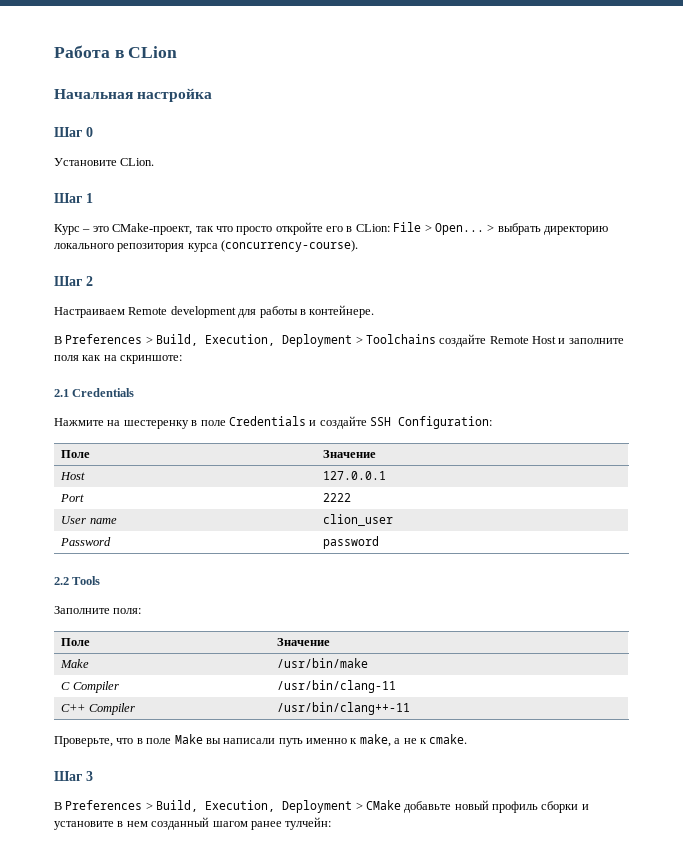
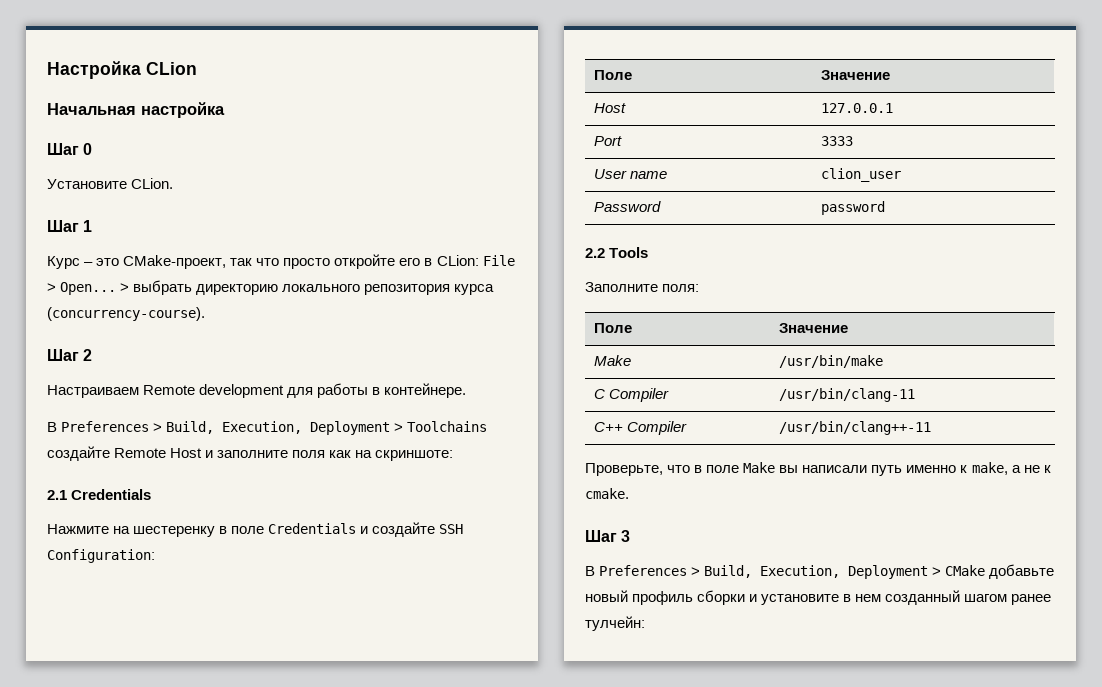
- Работа в CLion
+ Настройка CLion
- Port | 2222
+ Port | 3333

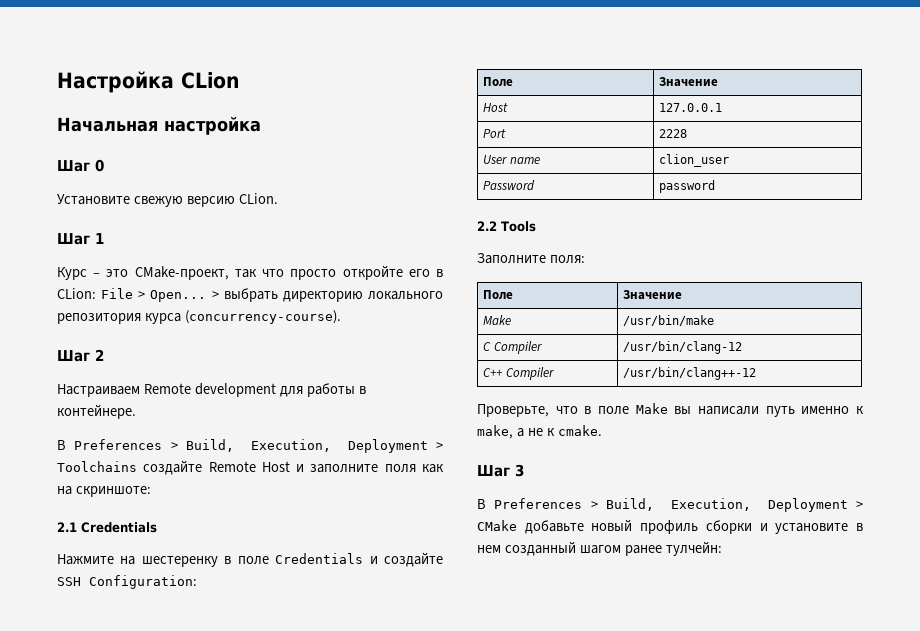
- Установите CLion.
+ Установите свежую версию CLion.
- Port | 3333
+ Port | 2228
- C Compiler | /usr/bin/clang-11
+ C Compiler | /usr/bin/clang-12
- C++ Compiler | /usr/bin/clang++-11
+ C++ Compiler | /usr/bin/clang++-12

